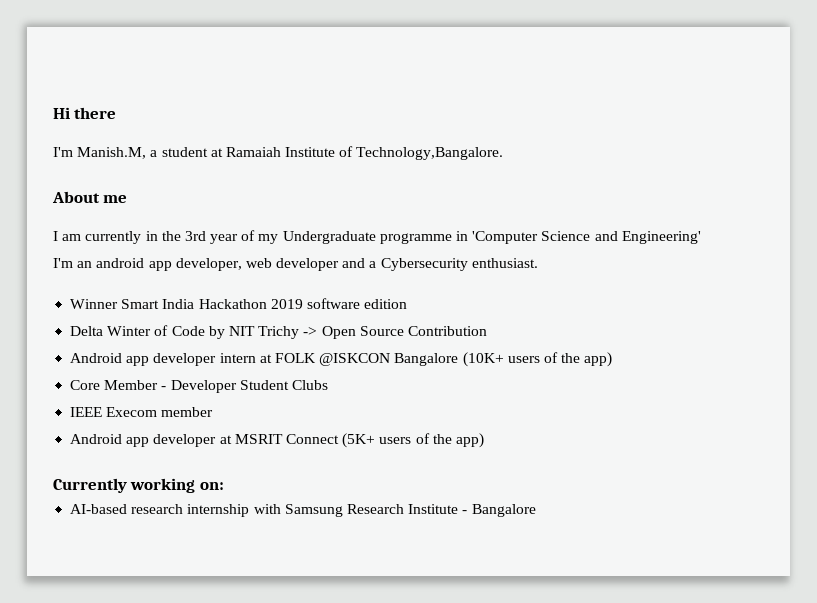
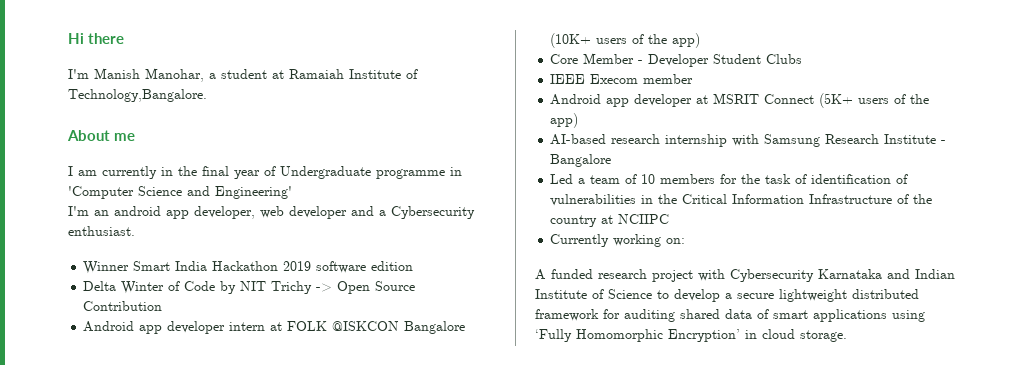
- I'm Manish.M, a student at Ramaiah Institute of Technology,Bangalore.
+ I'm Manish Manohar, a student at Ramaiah Institute of Technology,Bangalore.
- I am currently in the 3rd year of my Undergraduate programme in 'Computer Science and Engineering'
+ I am currently in the final year of Undergraduate programme in 'Computer Science and Engineering'
- Currently working on:
+ Led a team of 10 members for the task of identification of vulnerabilities in the Critical Information Infrastructure of the country at NCIIPC
+ Currently working on:
+ A funded research project with Cybersecurity Karnataka and Indian Institute of Science to develop a secure lightweight distributed framework for auditing shared data of smart applications using ‘Fully Homomorphic Encryption’ in cloud storage.

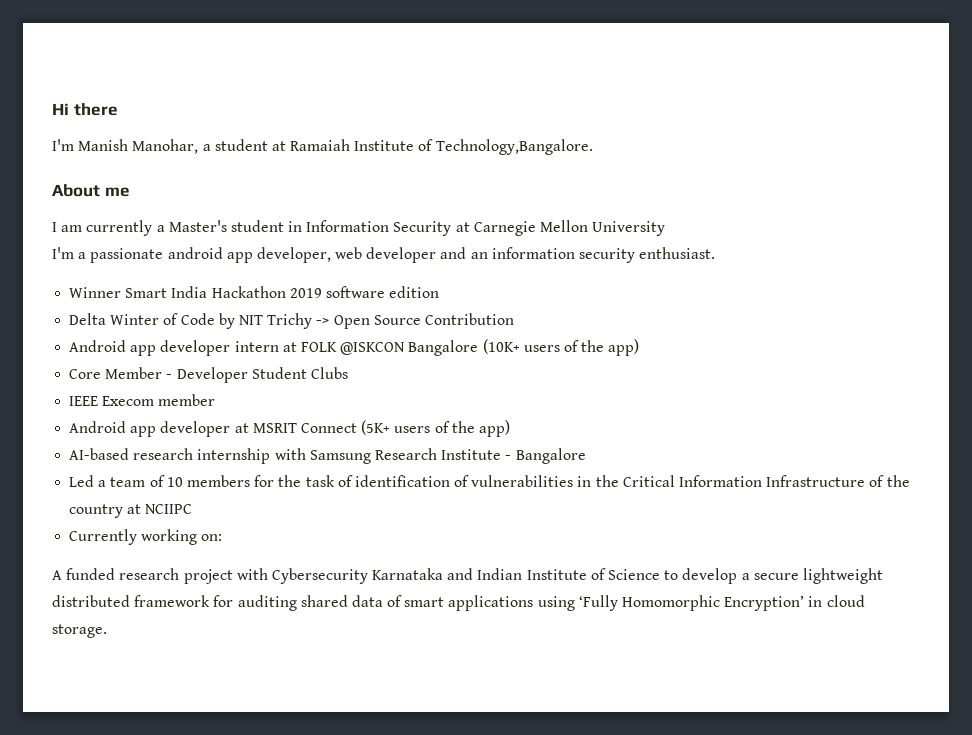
- I am currently in the final year of Undergraduate programme in 'Computer Science and Engineering'
- I'm an android app developer, web developer and a Cybersecurity enthusiast.
+ I am currently a Master's student in Information Security at Carnegie Mellon University
+ I'm a passionate android app developer, web developer and an information security enthusiast.

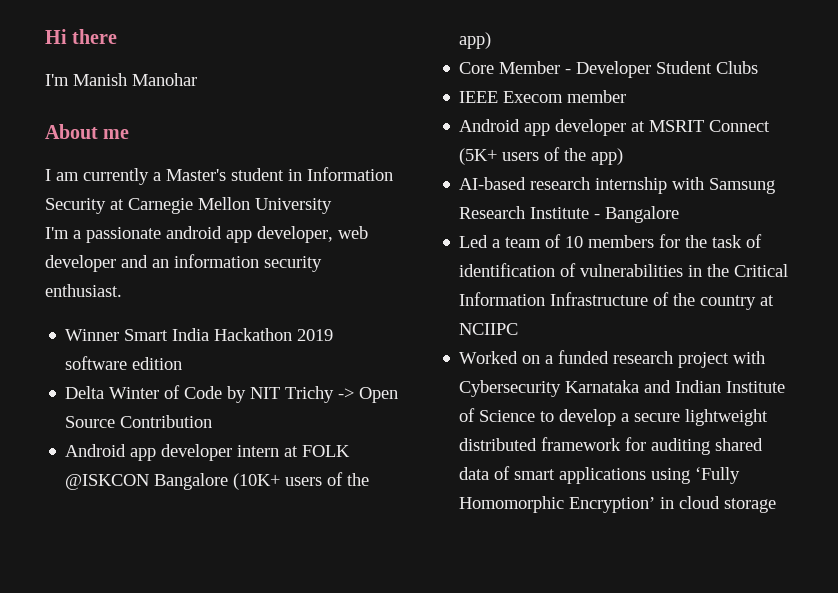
- I'm Manish Manohar, a student at Ramaiah Institute of Technology,Bangalore.
+ I'm Manish Manohar
- Currently working on:
- A funded research project with Cybersecurity Karnataka and Indian Institute of Science to develop a secure lightweight distributed framework for auditing shared data of smart applications using ‘Fully Homomorphic Encryption’ in cloud storage.
+ Worked on a funded research project with Cybersecurity Karnataka and Indian Institute of Science to develop a secure lightweight distributed framework for auditing shared data of smart applications using ‘Fully Homomorphic Encryption’ in cloud storage

